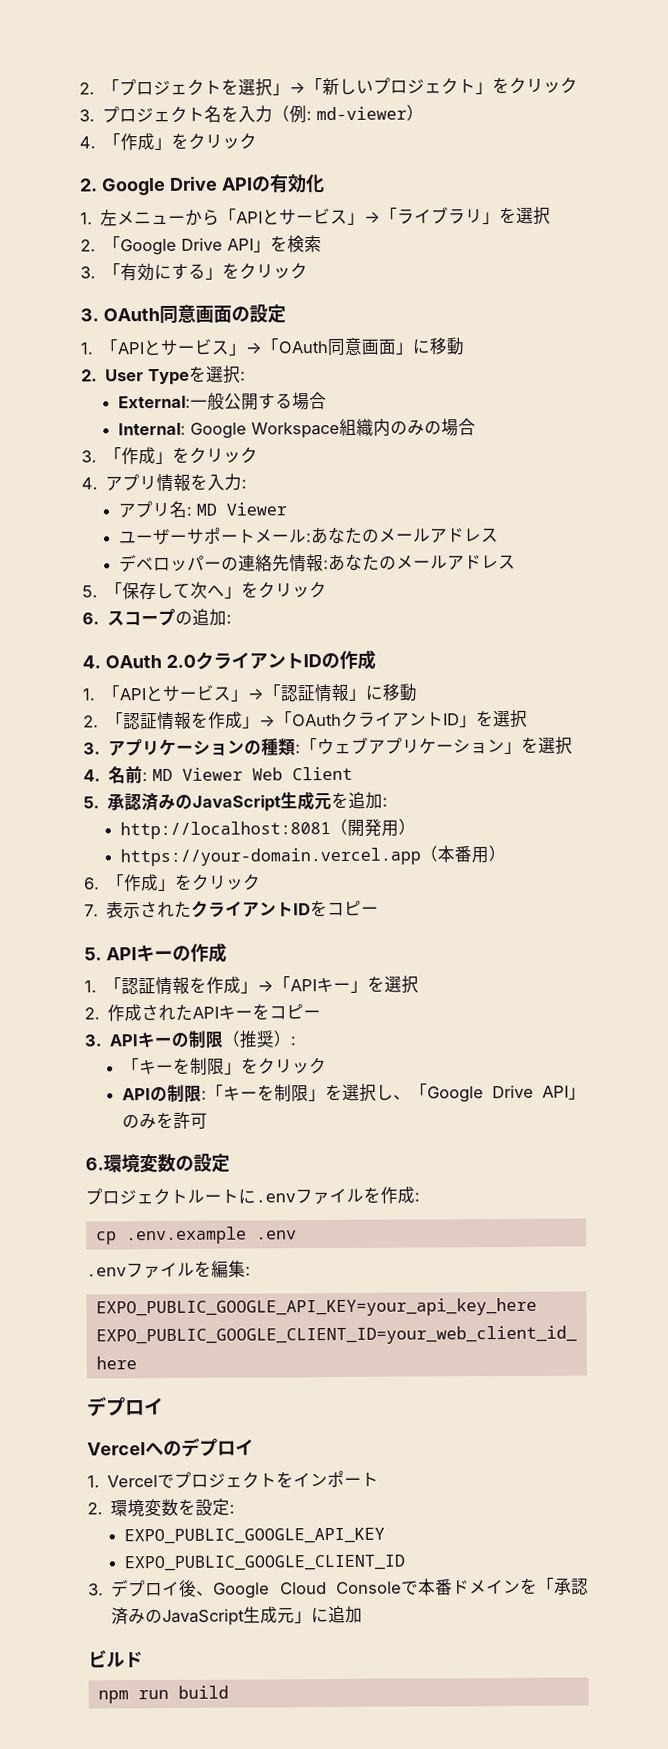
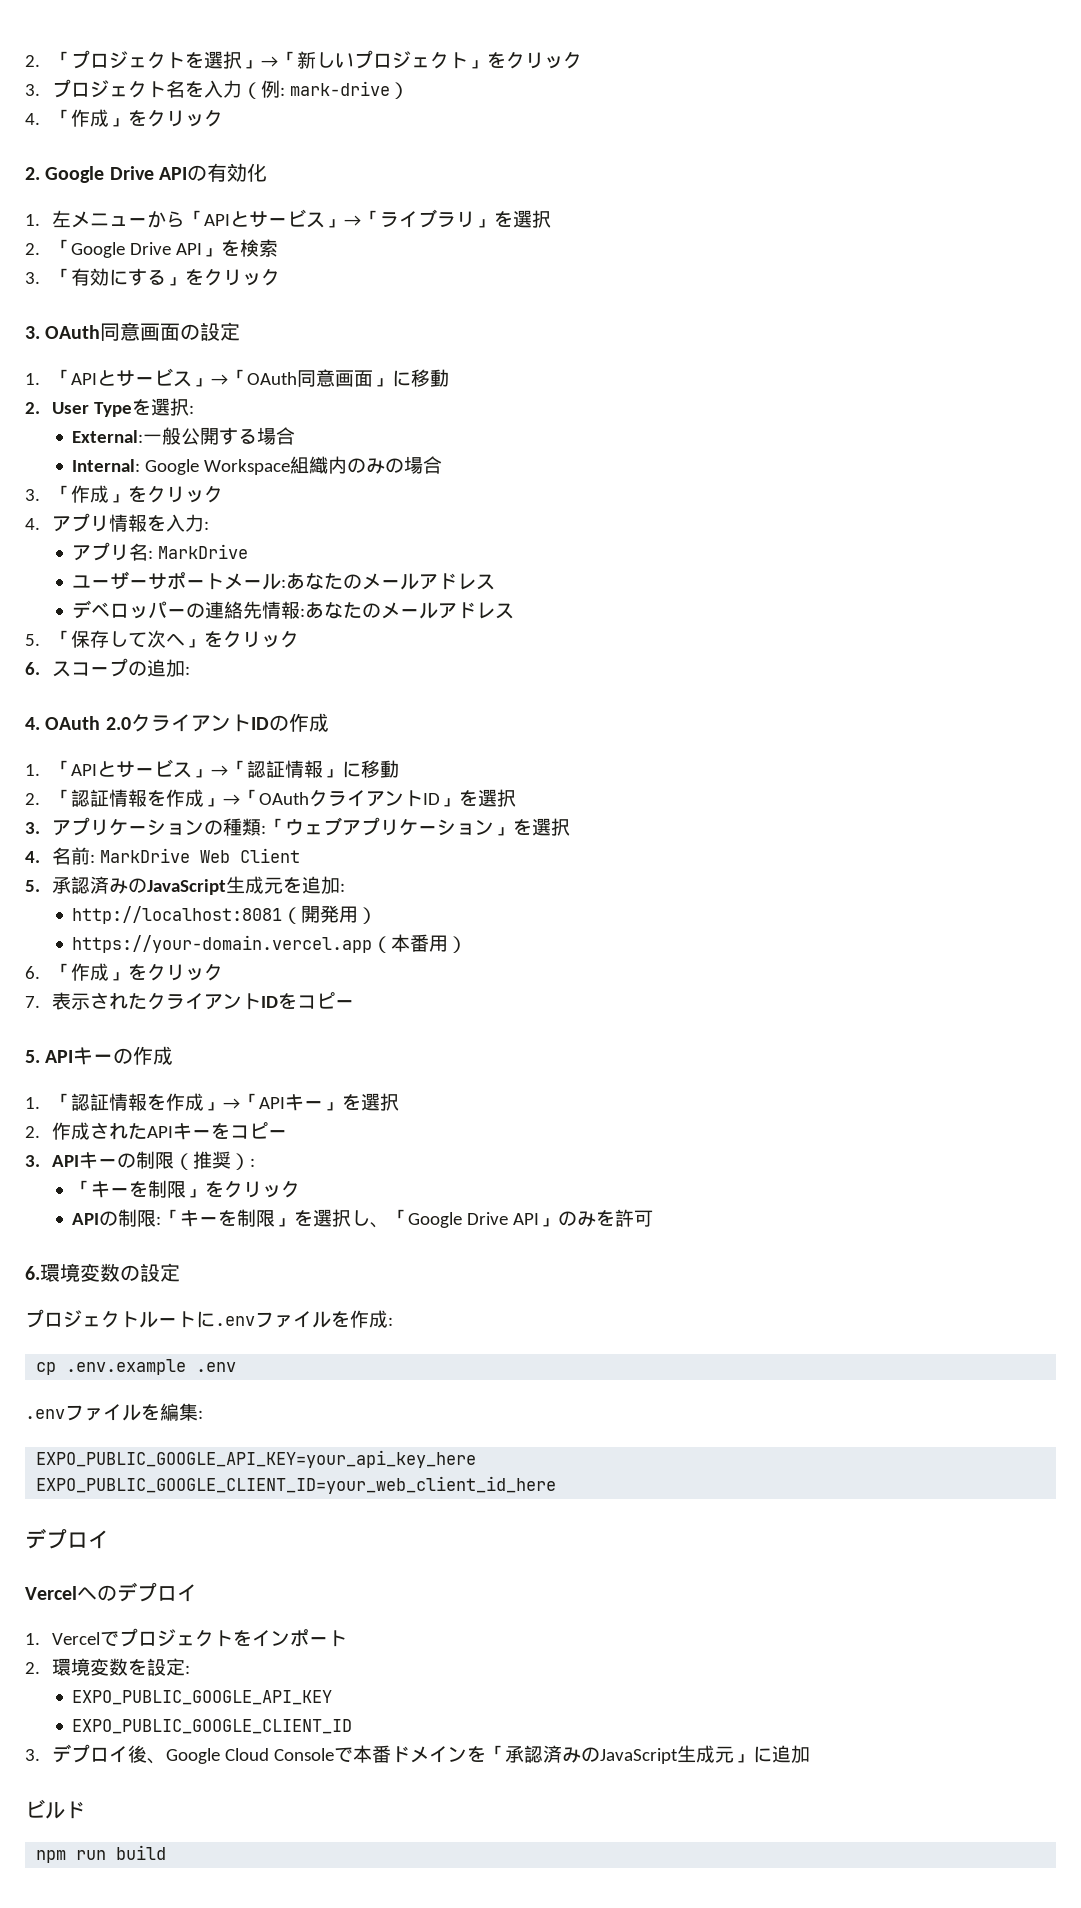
- 3.プロジェクト名を入力（例: md-viewer）
+ 3.プロジェクト名を入力（例: mark-drive）
- アプリ名: MD Viewer
+ アプリ名: MarkDrive
- 4.名前: MD Viewer Web Client
+ 4.名前: MarkDrive Web Client

